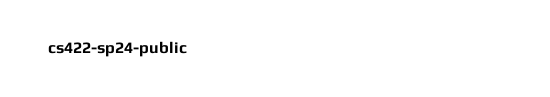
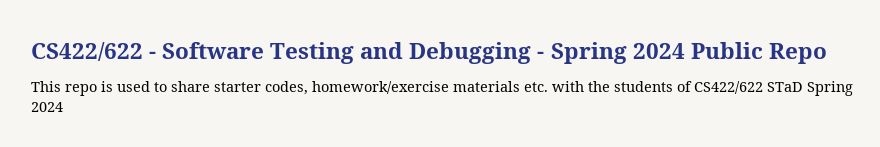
- cs422-sp24-public
+ CS422/622 - Software Testing and Debugging - Spring 2024 Public Repo
+ This repo is used to share starter codes, homework/exercise materials etc. with the students of CS422/622 STaD Spring 2024

